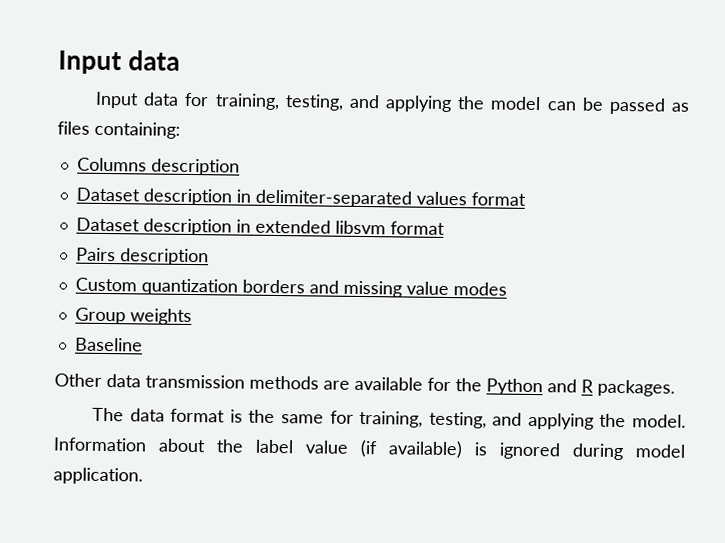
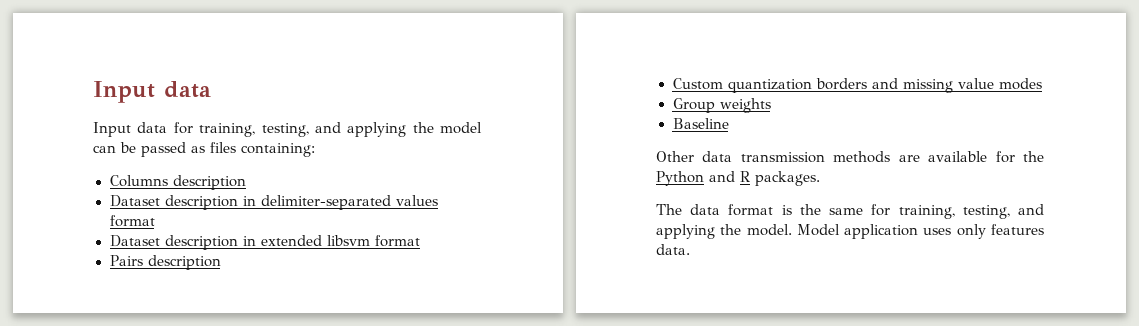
- Information about the label value (if available) is ignored during model application.
+ Model application uses only features data.

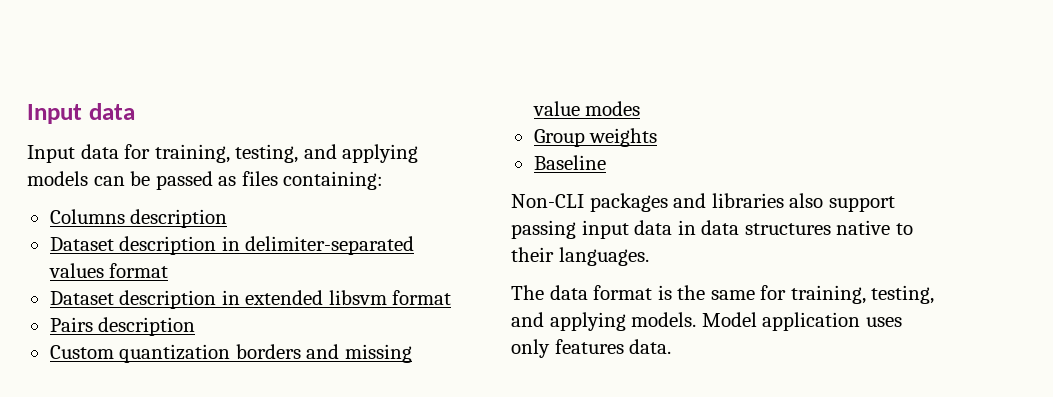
- Input data for training, testing, and applying the model can be passed as files containing:
+ Input data for training, testing, and applying models can be passed as files containing:
- Other data transmission methods are available for the Python and R packages.
+ Non-CLI packages and libraries also support passing input data in data structures native to their languages.
- The data format is the same for training, testing, and applying the model.
+ The data format is the same for training, testing, and applying models.

